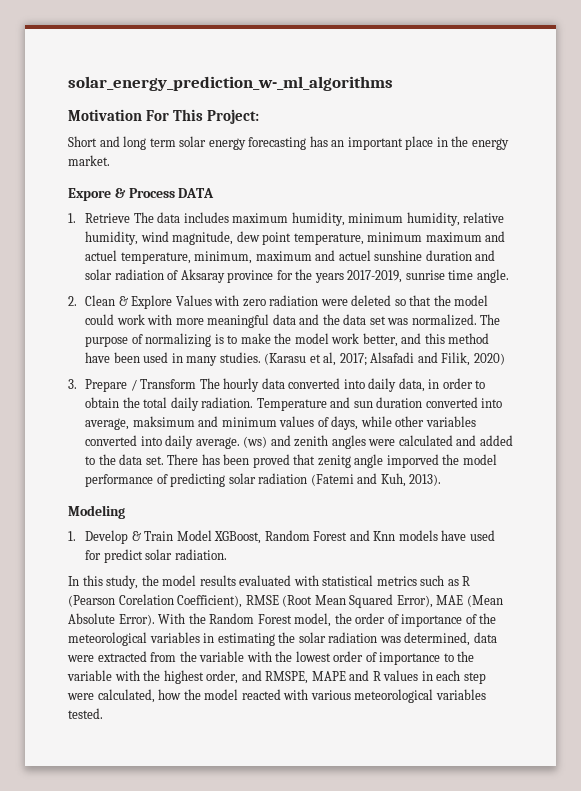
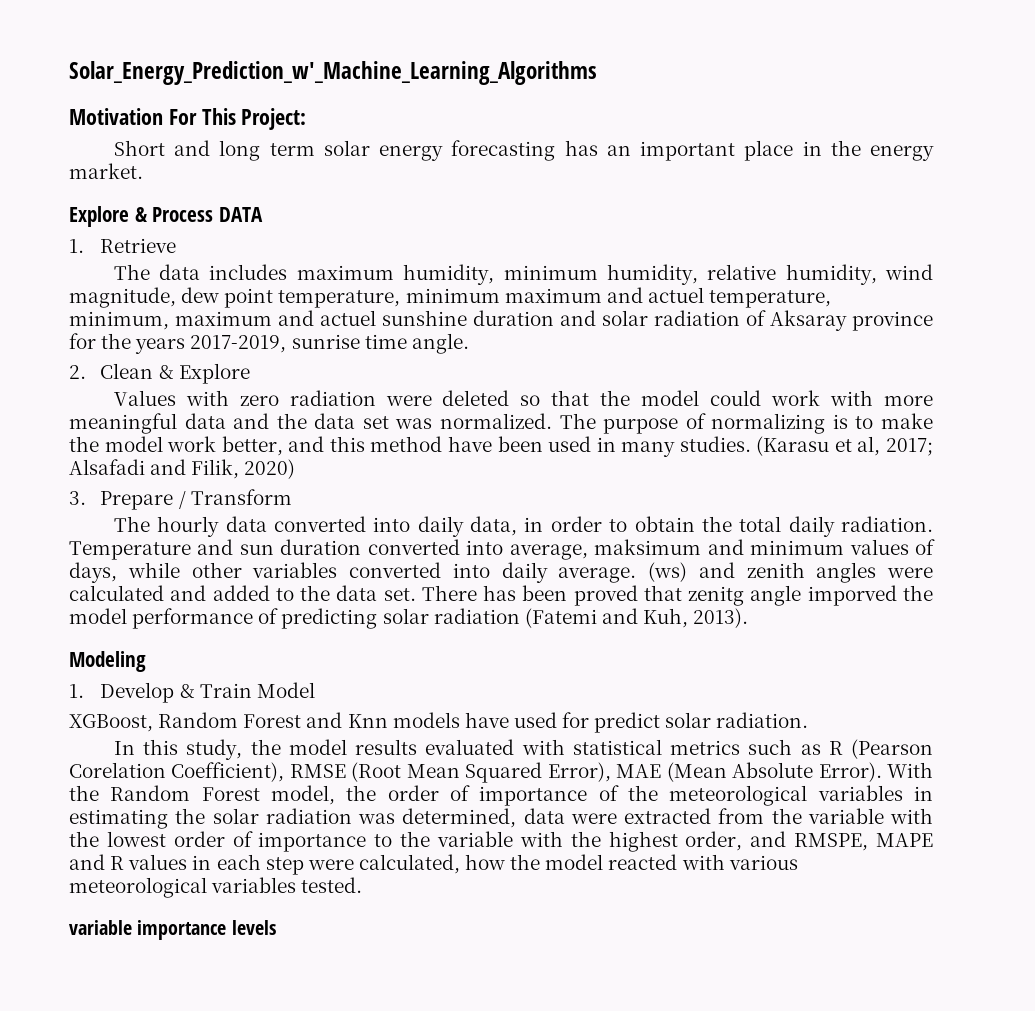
- solar_energy_prediction_w-_ml_algorithms
+ Solar_Energy_Prediction_w'_Machine_Learning_Algorithms
- Expore & Process DATA
+ Explore & Process DATA
- 1. Retrieve The data includes maximum humidity, minimum humidity, relative humidity, wind magnitude, dew point temperature, minimum maximum and actuel temperature, minimum, maximum and actuel sunshine duration and solar radiation of Aksaray province for the years 2017-2019, sunrise time angle.
+ 1. Retrieve
+ The data includes maximum humidity, minimum humidity, relative humidity, wind magnitude, dew point temperature, minimum maximum and actuel temperature, minimum, maximum and actuel sunshine duration and solar radiation of Aksaray province for the years 2017-2019, sunrise time angle.
- 2. Clean & Explore Values with zero radiation were deleted so that the model could work with more meaningful data and the data set was normalized.
+ 2. Clean & Explore
+ Values with zero radiation were deleted so that the model could work with more meaningful data and the data set was normalized.
- 3. Prepare / Transform The hourly data converted into daily data, in order to obtain the total daily radiation.
+ 3. Prepare / Transform
+ The hourly data converted into daily data, in order to obtain the total daily radiation.
- 1. Develop & Train Model XGBoost, Random Forest and Knn models have used for predict solar radiation.
+ 1. Develop & Train Model
+ XGBoost, Random Forest and Knn models have used for predict solar radiation.
+ variable importance levels

